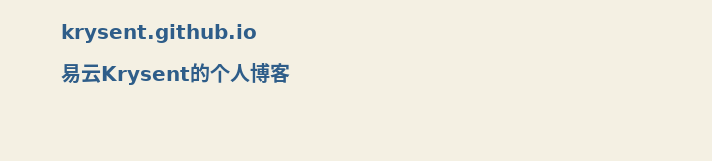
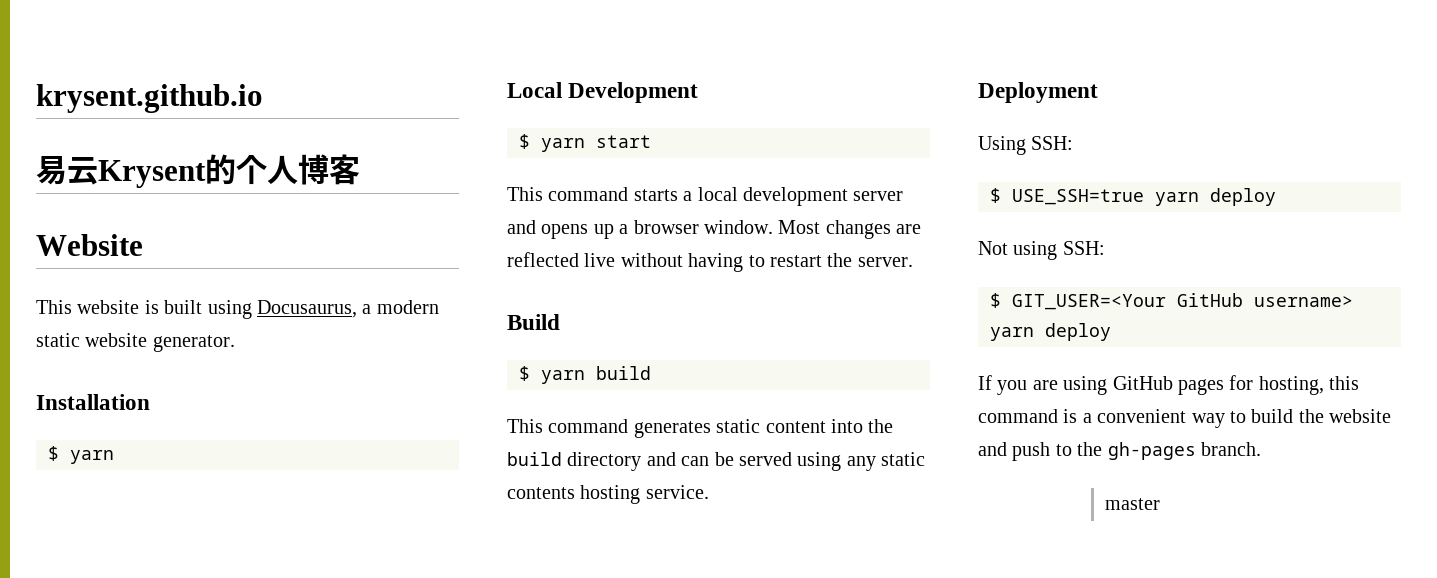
+ Website
+ This website is built using Docusaurus, a modern static website generator.
+ Installation
+ $ yarn
+ Local Development
+ $ yarn start
+ This command starts a local development server and opens up a browser window. Most changes are reflected live without having to restart the server.
+ Build
+ $ yarn build
+ This command generates static content into the build directory and can be served using any static contents hosting service.
+ Deployment
+ Using SSH:
+ $ USE_SSH=true yarn deploy
+ Not using SSH:
+ $ GIT_USER=<Your GitHub username> yarn deploy
+ If you are using GitHub pages for hosting, this command is a convenient way to build the website and push to the gh-pages branch.
+ master

